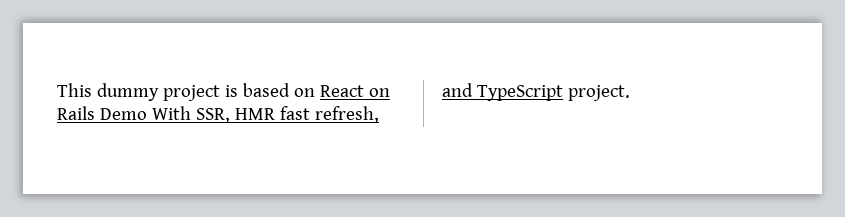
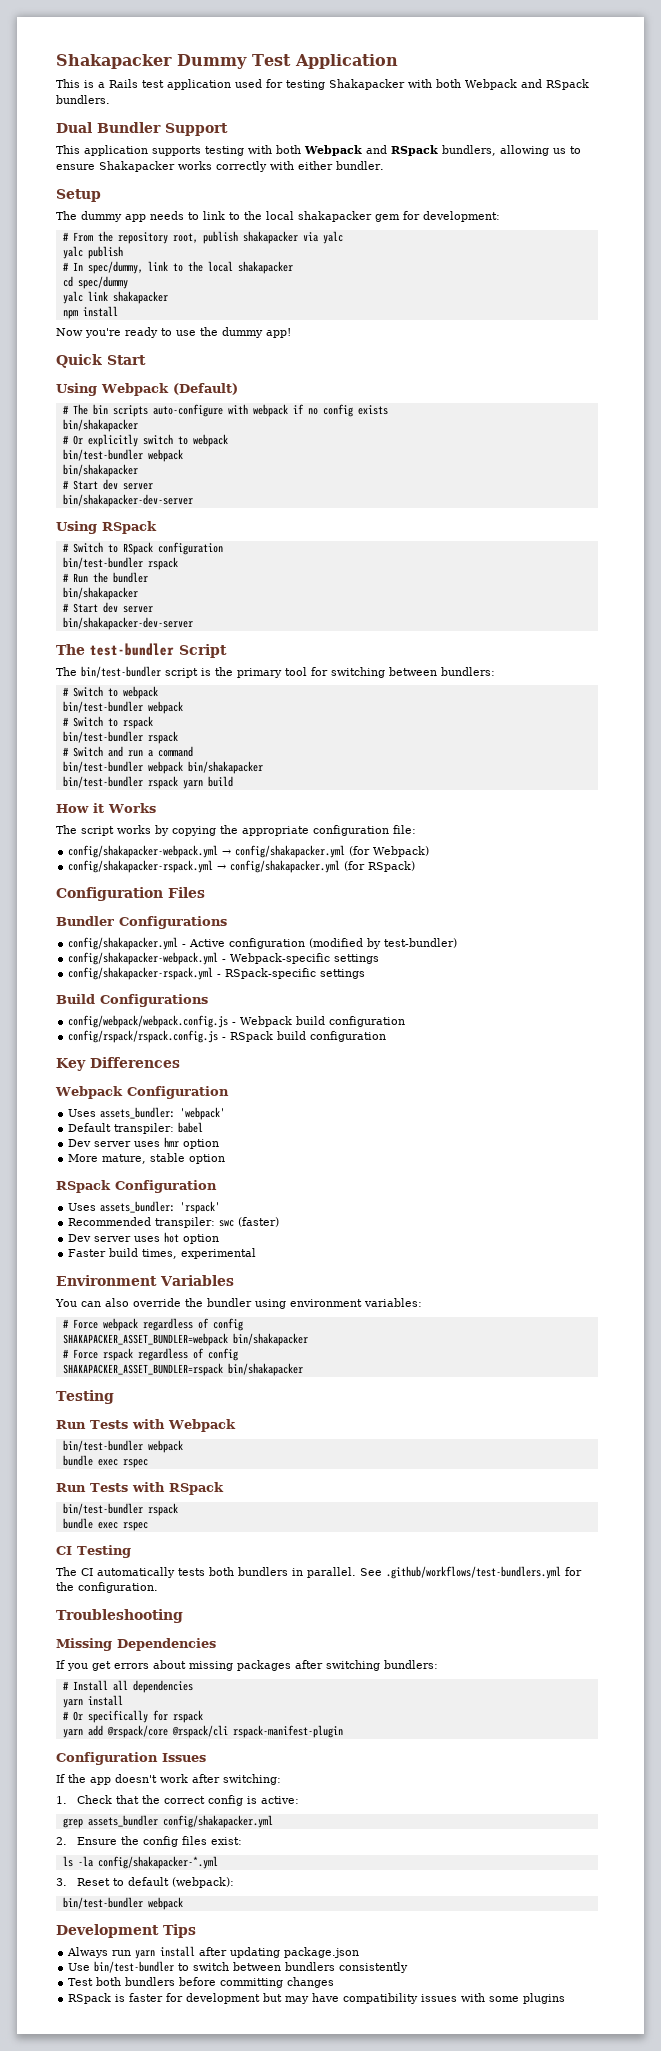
- This dummy project is based on React on Rails Demo With SSR, HMR fast refresh, and TypeScript project.
+ Shakapacker Dummy Test Application
+ This is a Rails test application used for testing Shakapacker with both Webpack and RSpack bundlers.
+ Dual Bundler Support
+ This application supports testing with both Webpack and RSpack bundlers, allowing us to ensure Shakapacker works correctly with either bundler.
+ Setup
+ The dummy app needs to link to the local shakapacker gem for development:
+ # From the repository root, publish shakapacker via yalc
+ yalc publish
+ # In spec/dummy, link to the local shakapacker
+ cd spec/dummy
+ yalc link shakapacker
+ npm install
+ Now you're ready to use the dummy app!
+ Quick Start
+ Using Webpack (Default)
+ # The bin scripts auto-configure with webpack if no config exists
+ bin/shakapacker
+ # Or explicitly switch to webpack
+ bin/test-bundler webpack
+ bin/shakapacker
+ # Start dev server
+ bin/shakapacker-dev-server
+ Using RSpack
+ # Switch to RSpack configuration
+ bin/test-bundler rspack
+ # Run the bundler
+ bin/shakapacker
+ # Start dev server
+ bin/shakapacker-dev-server
+ The test-bundler Script
+ The bin/test-bundler script is the primary tool for switching between bundlers:
+ # Switch to webpack
+ bin/test-bundler webpack
+ # Switch to rspack
+ bin/test-bundler rspack
+ # Switch and run a command
+ bin/test-bundler webpack bin/shakapacker
+ bin/test-bundler rspack yarn build
+ How it Works
+ The script works by copying the appropriate configuration file:
+ config/shakapacker-webpack.yml → config/shakapacker.yml (for Webpack)
+ config/shakapacker-rspack.yml → config/shakapacker.yml (for RSpack)
+ Configuration Files
+ Bundler Configurations
+ config/shakapacker.yml - Active configuration (modified by test-bundler)
+ config/shakapacker-webpack.yml - Webpack-specific settings
+ config/shakapacker-rspack.yml - RSpack-specific settings
+ Build Configurations
+ config/webpack/webpack.config.js - Webpack build configuration
+ config/rspack/rspack.config.js - RSpack build configuration
+ Key Differences
+ Webpack Configuration
+ Uses assets_bundler: 'webpack'
+ Default transpiler: babel
+ Dev server uses hmr option
+ More mature, stable option
+ RSpack Configuration
+ Uses assets_bundler: 'rspack'
+ Recommended transpiler: swc (faster)
+ Dev server uses hot option
+ Faster build times, experimental
+ Environment Variables
+ You can also override the bundler using environment variables:
+ # Force webpack regardless of config
+ SHAKAPACKER_ASSET_BUNDLER=webpack bin/shakapacker
+ # Force rspack regardless of config
+ SHAKAPACKER_ASSET_BUNDLER=rspack bin/shakapacker
+ Testing
+ Run Tests with Webpack
+ bin/test-bundler webpack
+ bundle exec rspec
+ Run Tests with RSpack
+ bin/test-bundler rspack
+ bundle exec rspec
+ CI Testing
+ The CI automatically tests both bundlers in parallel. See .github/workflows/test-bundlers.yml for the configuration.
+ Troubleshooting
+ Missing Dependencies
+ If you get errors about missing packages after switching bundlers:
+ # Install all dependencies
+ yarn install
+ # Or specifically for rspack
+ yarn add @rspack/core @rspack/cli rspack-manifest-plugin
+ Configuration Issues
+ If the app doesn't work after switching:
+ 1. Check that the correct config is active:
+ grep assets_bundler config/shakapacker.yml
+ 2. Ensure the config files exist:
+ ls -la config/shakapacker-*.yml
+ 3. Reset to default (webpack):
+ bin/test-bundler webpack
+ Development Tips
+ Always run yarn install after updating package.json
+ Use bin/test-bundler to switch between bundlers consistently
+ Test both bundlers before committing changes
+ RSpack is faster for development but may have compatibility issues with some plugins

